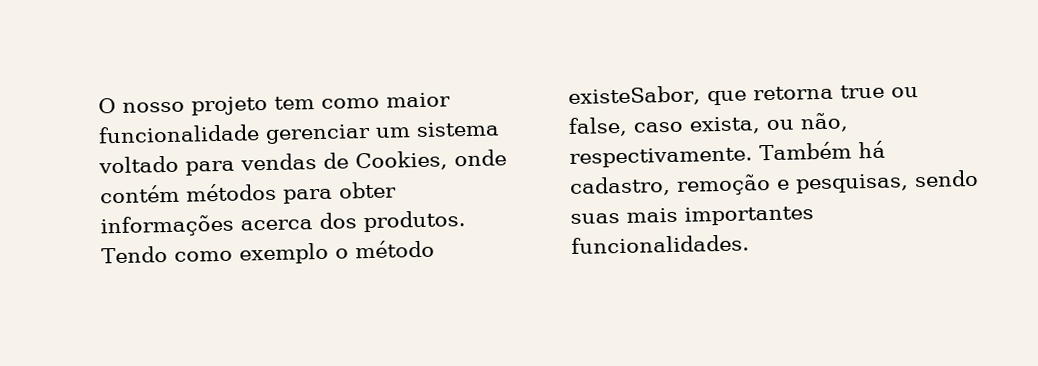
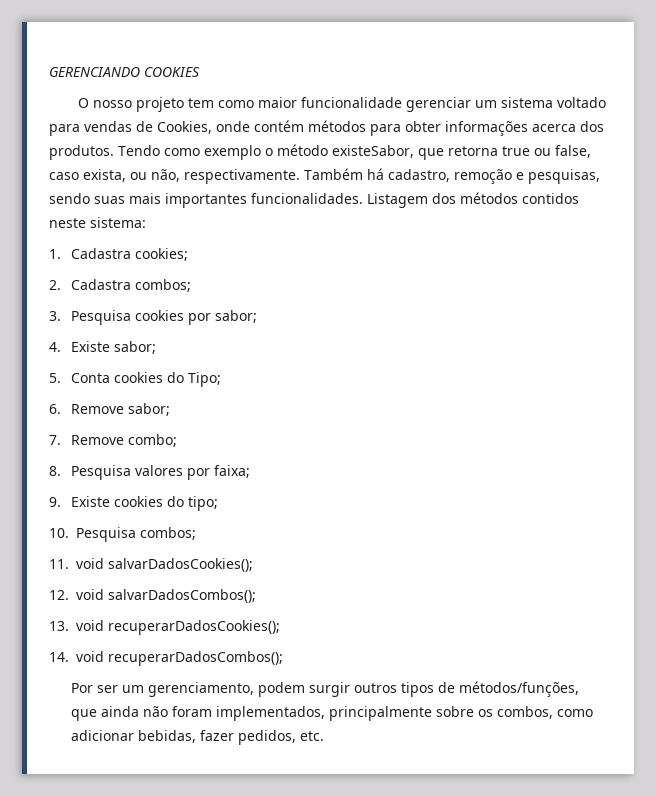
+ GERENCIANDO COOKIES
+ Listagem dos métodos contidos neste sistema:
+ 1. Cadastra cookies;
+ 2. Cadastra combos;
+ 3. Pesquisa cookies por sabor;
+ 4. Existe sabor;
+ 5. Conta cookies do Tipo;
+ 6. Remove sabor;
+ 7. Remove combo;
+ 8. Pesquisa valores por faixa;
+ 9. Existe cookies do tipo;
+ 10. Pesquisa combos;
+ 11. void salvarDadosCookies();
+ 12. void salvarDadosCombos();
+ 13. void recuperarDadosCookies();
+ 14. void recuperarDadosCombos();
+ Por ser um gerenciamento, podem surgir outros tipos de métodos/funções, que ainda não foram implementados, principalmente sobre os combos, como adicionar bebidas, fazer pedidos, etc.

